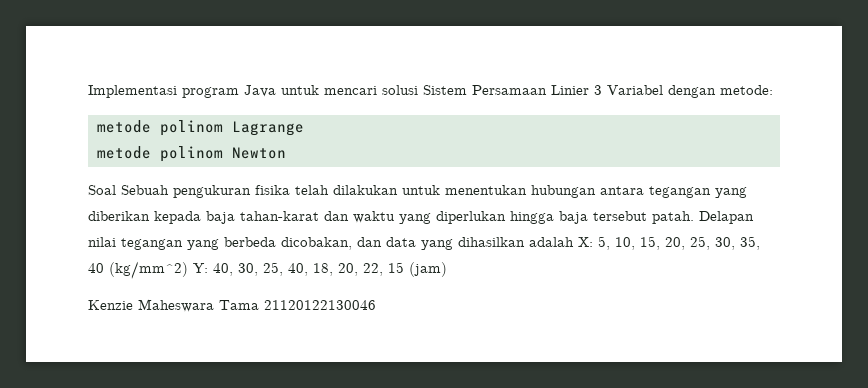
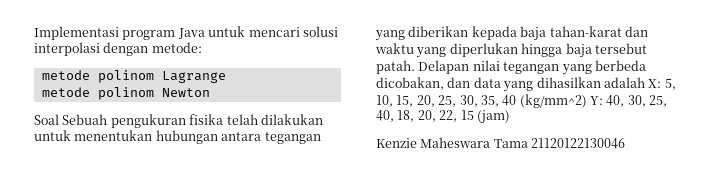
- Implementasi program Java untuk mencari solusi Sistem Persamaan Linier 3 Variabel dengan metode:
+ Implementasi program Java untuk mencari solusi interpolasi dengan metode:

